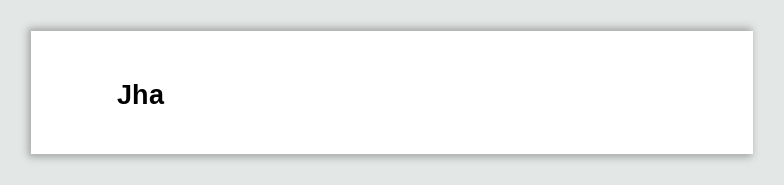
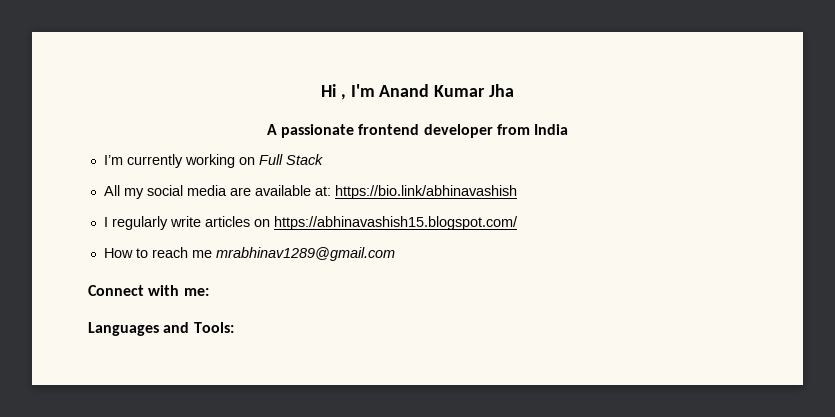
- Jha
+ Hi , I'm Anand Kumar Jha
+ A passionate frontend developer from India
+ I’m currently working on Full Stack
+ All my social media are available at: https://bio.link/abhinavashish
+ I regularly write articles on https://abhinavashish15.blogspot.com/
+ How to reach me mrabhinav1289@gmail.com
+ Connect with me:
+ Languages and Tools:

